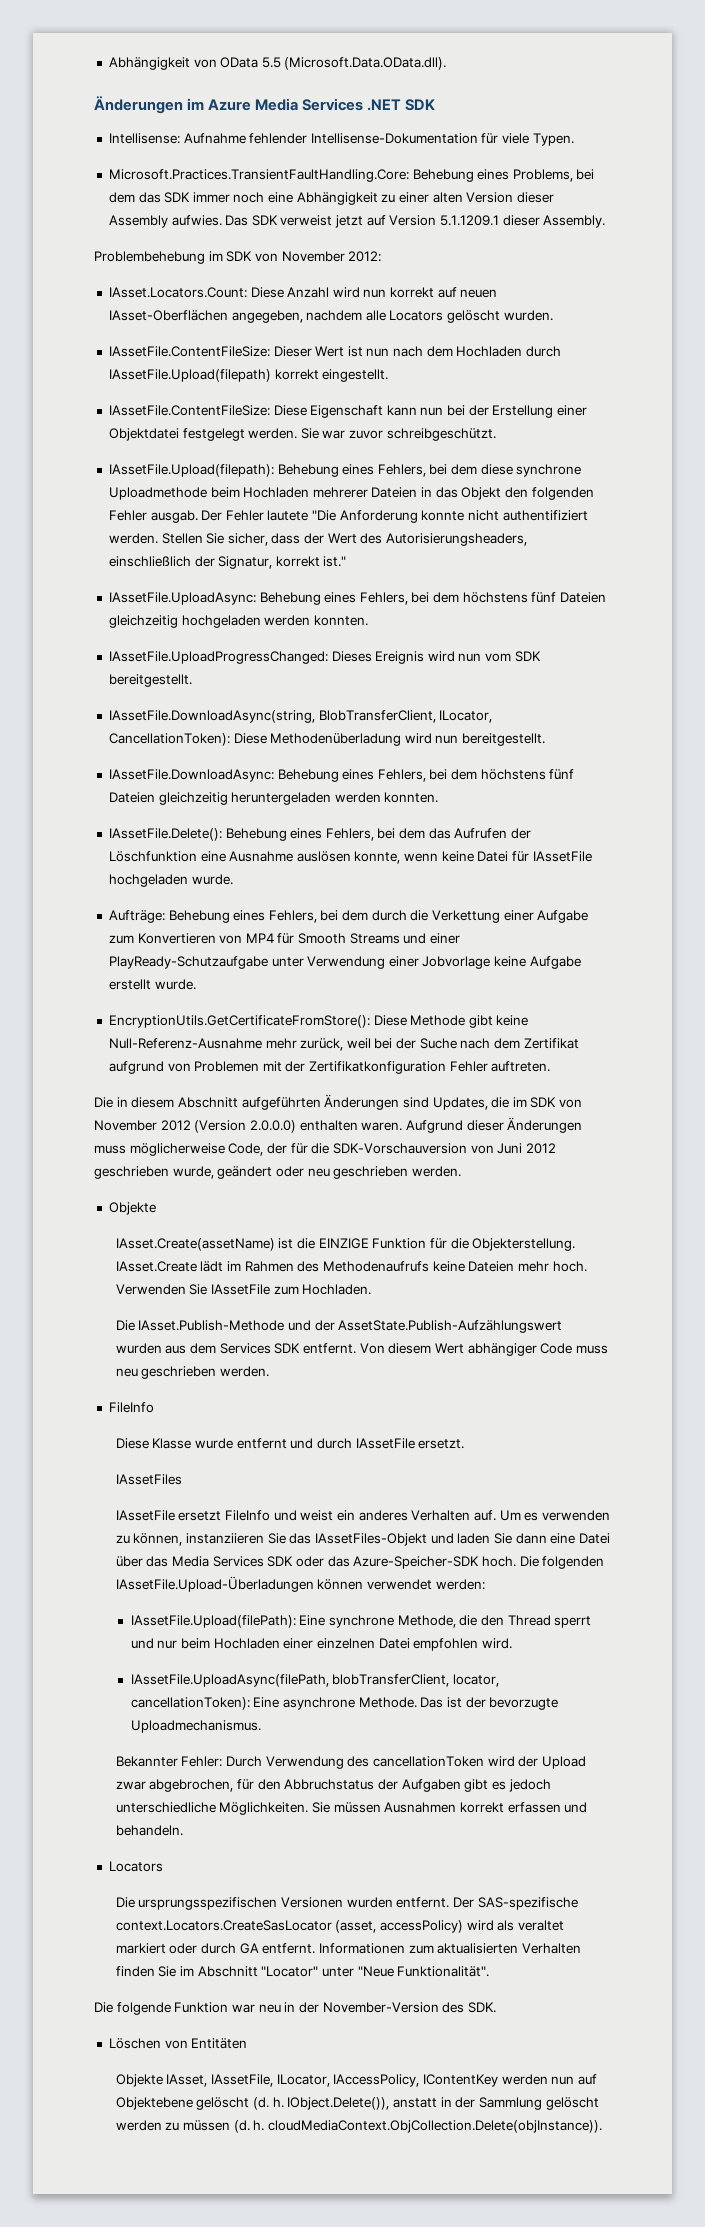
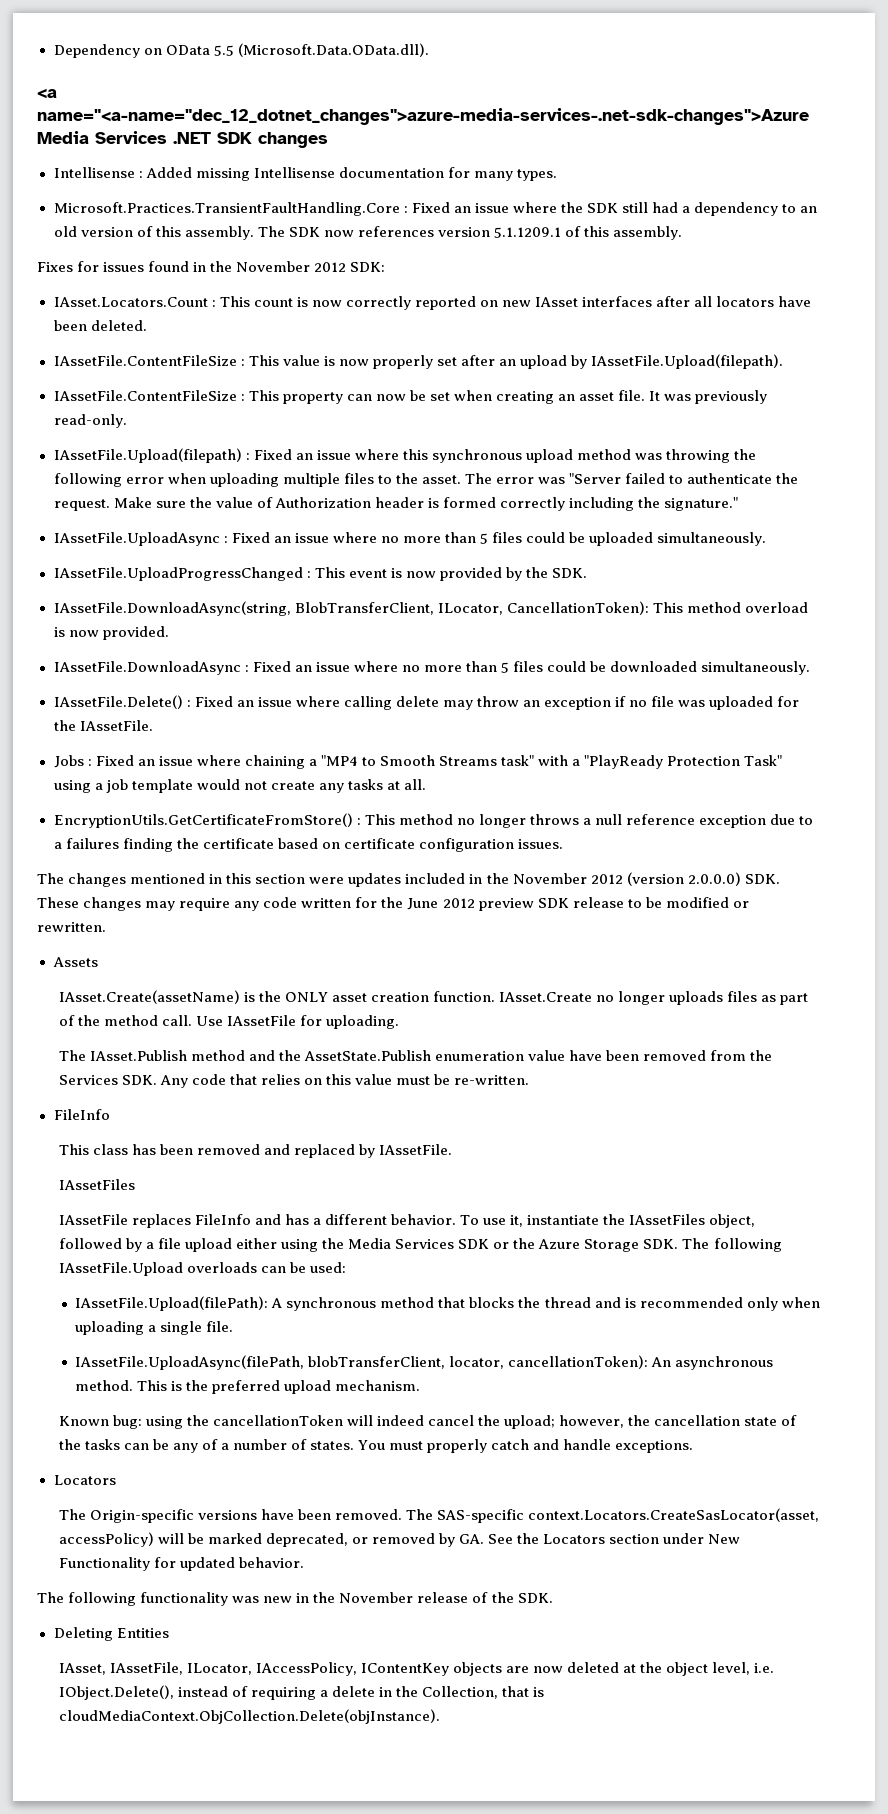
- Abhängigkeit von OData 5.5 (Microsoft.Data.OData.dll).
+ Dependency on OData 5.5 (Microsoft.Data.OData.dll).
- Änderungen im Azure Media Services .NET SDK
- Intellisense: Aufnahme fehlender Intellisense-Dokumentation für viele Typen.
- Microsoft.Practices.TransientFaultHandling.Core: Behebung eines Problems, bei dem das SDK immer noch eine Abhängigkeit zu einer alten Version dieser Assembly aufwies. Das SDK verweist jetzt auf Version 5.1.1209.1 dieser Assembly.
- Problembehebung im SDK von November 2012:
- IAsset.Locators.Count: Diese Anzahl wird nun korrekt auf neuen IAsset-Oberflächen angegeben, nachdem alle Locators gelöscht wurden.
- IAssetFile.ContentFileSize: Dieser Wert ist nun nach dem Hochladen durch IAssetFile.Upload(filepath) korrekt eingestellt.
- IAssetFile.ContentFileSize: Diese Eigenschaft kann nun bei der Erstellung einer Objektdatei festgelegt werden. Sie war zuvor schreibgeschützt.
- IAssetFile.Upload(filepath): Behebung eines Fehlers, bei dem diese synchrone Uploadmethode beim Hochladen mehrerer Dateien in das Objekt den folgenden Fehler ausgab. Der Fehler lautete "Die Anforderung konnte nicht authentifiziert werden. Stellen Sie sicher, dass der Wert des Autorisierungsheaders, einschließlich der Signatur, korrekt ist."
- IAssetFile.UploadAsync: Behebung eines Fehlers, bei dem höchstens fünf Dateien gleichzeitig hochgeladen werden konnten.
- IAssetFile.UploadProgressChanged: Dieses Ereignis wird nun vom SDK bereitgestellt.
- IAssetFile.DownloadAsync(string, BlobTransferClient, ILocator, CancellationToken): Diese Methodenüberladung wird nun bereitgestellt.
- IAssetFile.DownloadAsync: Behebung eines Fehlers, bei dem höchstens fünf Dateien gleichzeitig heruntergeladen werden konnten.
- IAssetFile.Delete(): Behebung eines Fehlers, bei dem das Aufrufen der Löschfunktion eine Ausnahme auslösen konnte, wenn keine Datei für IAssetFile hochgeladen wurde.
- Aufträge: Behebung eines Fehlers, bei dem durch die Verkettung einer Aufgabe zum Konvertieren von MP4 für Smooth Streams und einer PlayReady-Schutzaufgabe unter Verwendung einer Jobvorlage keine Aufgabe erstellt wurde.
- EncryptionUtils.GetCertificateFromStore(): Diese Methode gibt keine Null-Referenz-Ausnahme mehr zurück, weil bei der Suche nach dem Zertifikat aufgrund von Problemen mit der Zertifikatkonfiguration Fehler auftreten.
- Die in diesem Abschnitt aufgeführten Änderungen sind Updates, die im SDK von November 2012 (Version 2.0.0.0) enthalten waren. Aufgrund dieser Änderungen muss möglicherweise Code, der für die SDK-Vorschauversion von Juni 2012 geschrieben wurde, geändert oder neu geschrieben werden.
- Objekte
- IAsset.Create(assetName) ist die EINZIGE Funktion für die Objekterstellung. IAsset.Create lädt im Rahmen des Methodenaufrufs keine Dateien mehr hoch. Verwenden Sie IAssetFile zum Hochladen.
- Die IAsset.Publish-Methode und der AssetState.Publish-Aufzählungswert wurden aus dem Services SDK entfernt. Von diesem Wert abhängiger Code muss neu geschrieben werden.
+ <a name="<a-name="dec_12_dotnet_changes">azure-media-services-.net-sdk-changes">Azure Media Services .NET SDK changes
+ Intellisense : Added missing Intellisense documentation for many types.
+ Microsoft.Practices.TransientFaultHandling.Core : Fixed an issue where the SDK still had a dependency to an old version of this assembly. The SDK now references version 5.1.1209.1 of this assembly.
+ Fixes for issues found in the November 2012 SDK:
+ IAsset.Locators.Count : This count is now correctly reported on new IAsset interfaces after all locators have been deleted.
+ IAssetFile.ContentFileSize : This value is now properly set after an upload by IAssetFile.Upload(filepath).
+ IAssetFile.ContentFileSize : This property can now be set when creating an asset file. It was previously read-only.
+ IAssetFile.Upload(filepath) : Fixed an issue where this synchronous upload method was throwing the following error when uploading multiple files to the asset. The error was "Server failed to authenticate the request. Make sure the value of Authorization header is formed correctly including the signature."
+ IAssetFile.UploadAsync : Fixed an issue where no more than 5 files could be uploaded simultaneously.
+ IAssetFile.UploadProgressChanged : This event is now provided by the SDK.
+ IAssetFile.DownloadAsync(string, BlobTransferClient, ILocator, CancellationToken): This method overload is now provided.
+ IAssetFile.DownloadAsync : Fixed an issue where no more than 5 files could be downloaded simultaneously.
+ IAssetFile.Delete() : Fixed an issue where calling delete may throw an exception if no file was uploaded for the IAssetFile.
+ Jobs : Fixed an issue where chaining a "MP4 to Smooth Streams task" with a "PlayReady Protection Task" using a job template would not create any tasks at all.
+ EncryptionUtils.GetCertificateFromStore() : This method no longer throws a null reference exception due to a failures finding the certificate based on certificate configuration issues.
+ The changes mentioned in this section were updates included in the November 2012 (version 2.0.0.0) SDK. These changes may require any code written for the June 2012 preview SDK release to be modified or rewritten.
+ Assets
+ IAsset.Create(assetName) is the ONLY asset creation function. IAsset.Create no longer uploads files as part of the method call. Use IAssetFile for uploading.
+ The IAsset.Publish method and the AssetState.Publish enumeration value have been removed from the Services SDK. Any code that relies on this value must be re-written.
  FileInfo
- Diese Klasse wurde entfernt und durch IAssetFile ersetzt.
+ This class has been removed and replaced by IAssetFile.
  IAssetFiles
- IAssetFile ersetzt FileInfo und weist ein anderes Verhalten auf. Um es verwenden zu können, instanziieren Sie das IAssetFiles-Objekt und laden Sie dann eine Datei über das Media Services SDK oder das Azure-Speicher-SDK hoch. Die folgenden IAssetFile.Upload-Überladungen können verwendet werden:
- IAssetFile.Upload(filePath): Eine synchrone Methode, die den Thread sperrt und nur beim Hochladen einer einzelnen Datei empfohlen wird.
- IAssetFile.UploadAsync(filePath, blobTransferClient, locator, cancellationToken): Eine asynchrone Methode. Das ist der bevorzugte Uploadmechanismus.
- Bekannter Fehler: Durch Verwendung des cancellationToken wird der Upload zwar abgebrochen, für den Abbruchstatus der Aufgaben gibt es jedoch unterschiedliche Möglichkeiten. Sie müssen Ausnahmen korrekt erfassen und behandeln.
+ IAssetFile replaces FileInfo and has a different behavior. To use it, instantiate the IAssetFiles object, followed by a file upload either using the Media Services SDK or the Azure Storage SDK. The following IAssetFile.Upload overloads can be used:
+ IAssetFile.Upload(filePath): A synchronous method that blocks the thread and is recommended only when uploading a single file.
+ IAssetFile.UploadAsync(filePath, blobTransferClient, locator, cancellationToken): An asynchronous method. This is the preferred upload mechanism.
+ Known bug: using the cancellationToken will indeed cancel the upload; however, the cancellation state of the tasks can be any of a number of states. You must properly catch and handle exceptions.
  Locators
- Die ursprungsspezifischen Versionen wurden entfernt. Der SAS-spezifische context.Locators.CreateSasLocator (asset, accessPolicy) wird als veraltet markiert oder durch GA entfernt. Informationen zum aktualisierten Verhalten finden Sie im Abschnitt "Locator" unter "Neue Funktionalität".
- Die folgende Funktion war neu in der November-Version des SDK.
- Löschen von Entitäten
- Objekte IAsset, IAssetFile, ILocator, IAccessPolicy, IContentKey werden nun auf Objektebene gelöscht (d. h. IObject.Delete()), anstatt in der Sammlung gelöscht werden zu müssen (d. h. cloudMediaContext.ObjCollection.Delete(objInstance)).
+ The Origin-specific versions have been removed. The SAS-specific context.Locators.CreateSasLocator(asset, accessPolicy) will be marked deprecated, or removed by GA. See the Locators section under New Functionality for updated behavior.
+ The following functionality was new in the November release of the SDK.
+ Deleting Entities
+ IAsset, IAssetFile, ILocator, IAccessPolicy, IContentKey objects are now deleted at the object level, i.e. IObject.Delete(), instead of requiring a delete in the Collection, that is cloudMediaContext.ObjCollection.Delete(objInstance).

